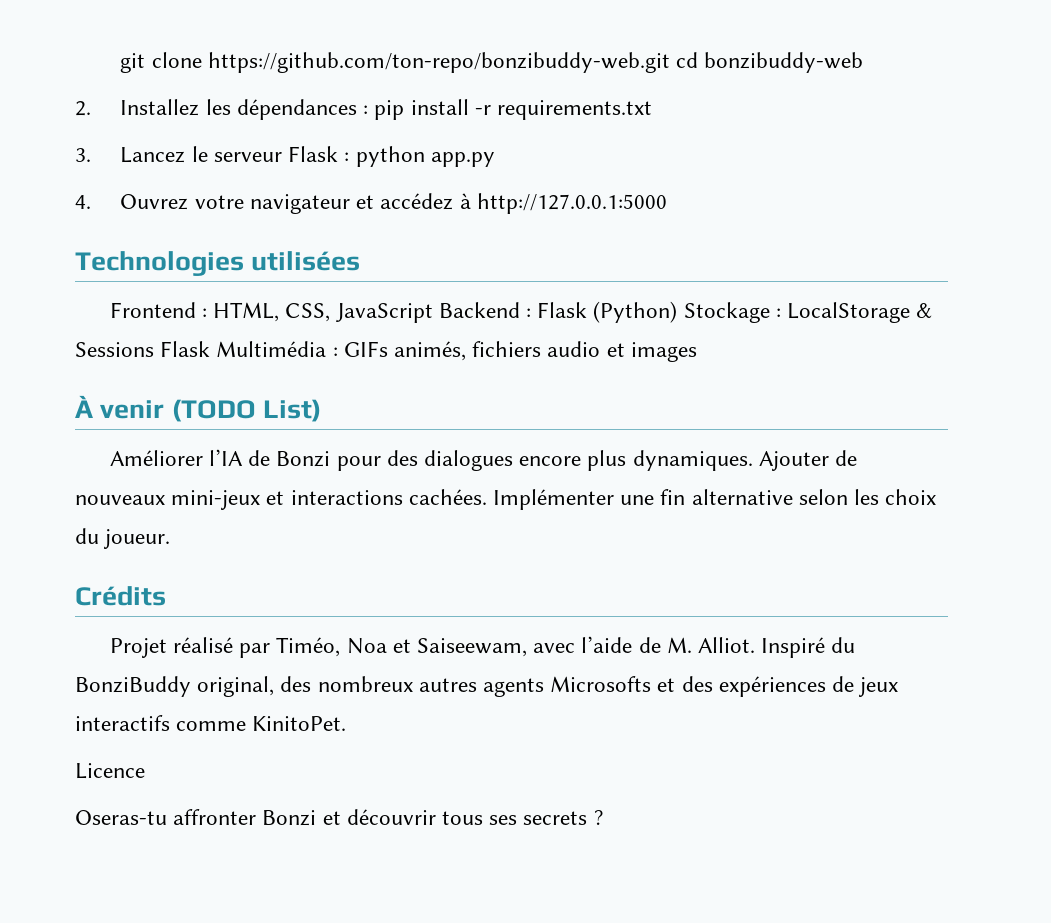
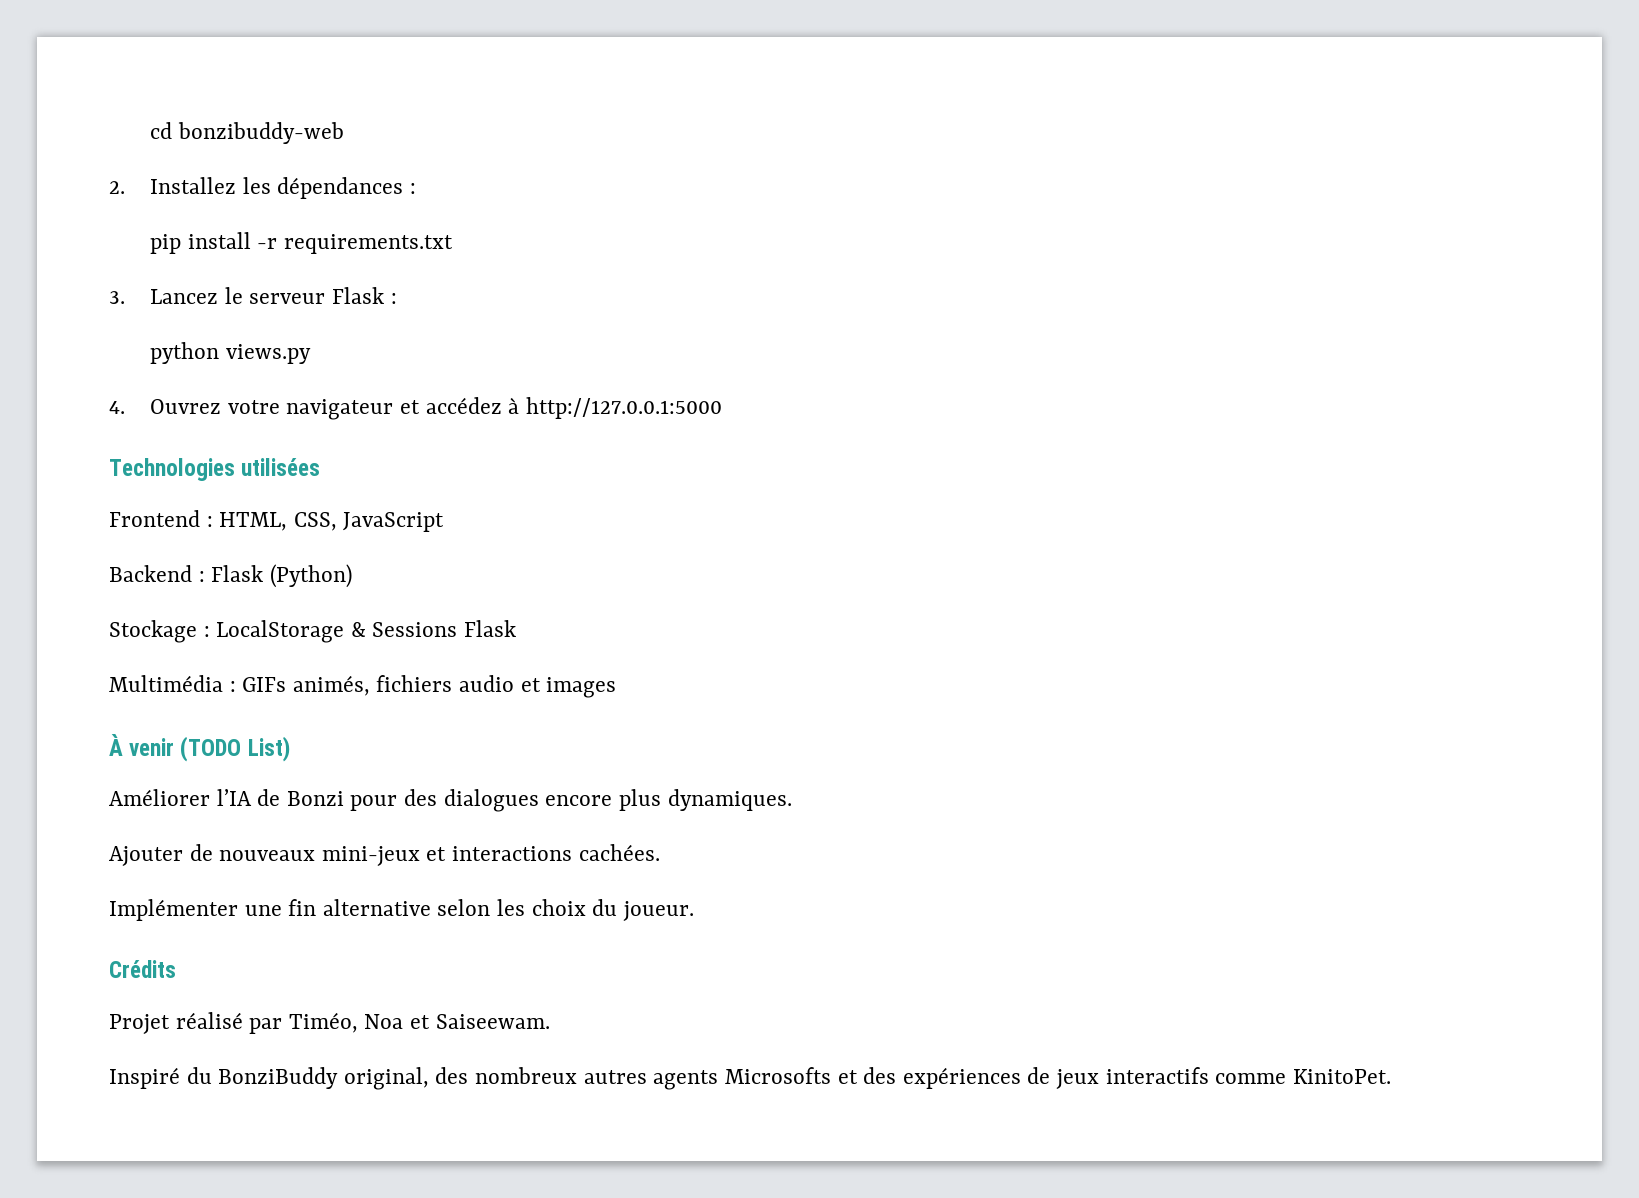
- git clone https://github.com/ton-repo/bonzibuddy-web.git cd bonzibuddy-web
+ cd bonzibuddy-web
- 2. Installez les dépendances : pip install -r requirements.txt
+ 2. Installez les dépendances :
+ pip install -r requirements.txt
- 3. Lancez le serveur Flask : python app.py
+ 3. Lancez le serveur Flask :
+ python views.py
- Frontend : HTML, CSS, JavaScript Backend : Flask (Python) Stockage : LocalStorage & Sessions Flask Multimédia : GIFs animés, fichiers audio et images
+ Frontend : HTML, CSS, JavaScript
+ Backend : Flask (Python)
+ Stockage : LocalStorage & Sessions Flask
+ Multimédia : GIFs animés, fichiers audio et images
- Améliorer l’IA de Bonzi pour des dialogues encore plus dynamiques. Ajouter de nouveaux mini-jeux et interactions cachées. Implémenter une fin alternative selon les choix du joueur.
+ Améliorer l’IA de Bonzi pour des dialogues encore plus dynamiques.
+ Ajouter de nouveaux mini-jeux et interactions cachées.
+ Implémenter une fin alternative selon les choix du joueur.
- Projet réalisé par Timéo, Noa et Saiseewam, avec l’aide de M. Alliot. Inspiré du BonziBuddy original, des nombreux autres agents Microsofts et des expériences de jeux interactifs comme KinitoPet.
+ Projet réalisé par Timéo, Noa et Saiseewam.
+ Inspiré du BonziBuddy original, des nombreux autres agents Microsofts et des expériences de jeux interactifs comme KinitoPet.
- Licence
- Oseras-tu affronter Bonzi et découvrir tous ses secrets ?

